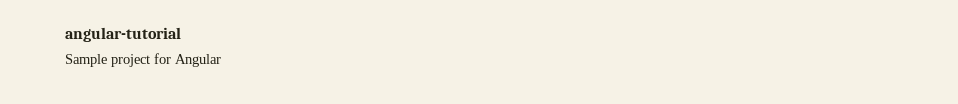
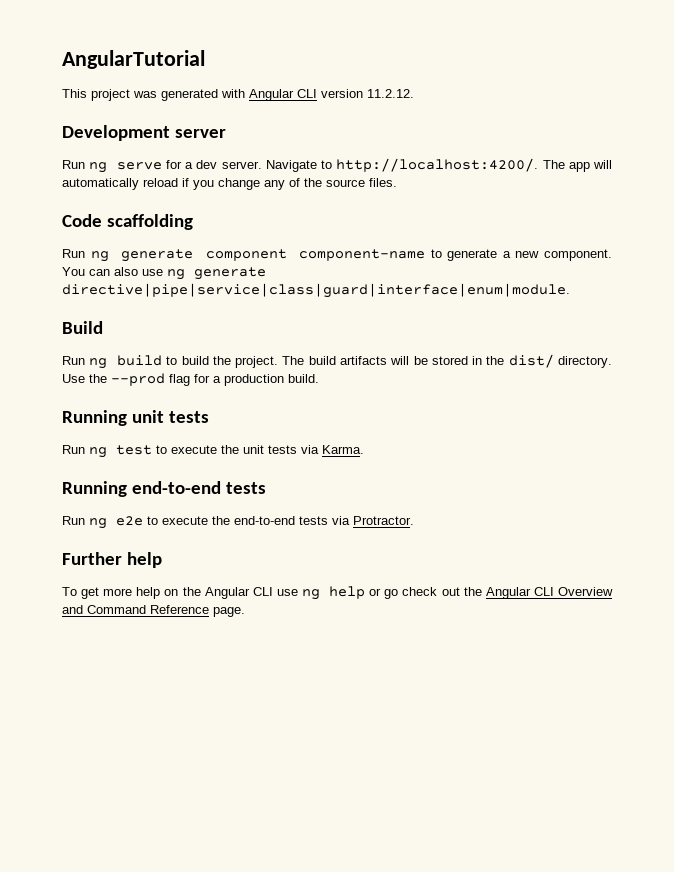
- angular-tutorial
- Sample project for Angular
+ AngularTutorial
+ This project was generated with Angular CLI version 11.2.12.
+ Development server
+ Run ng serve for a dev server. Navigate to http://localhost:4200/. The app will automatically reload if you change any of the source files.
+ Code scaffolding
+ Run ng generate component component-name to generate a new component. You can also use ng generate directive|pipe|service|class|guard|interface|enum|module.
+ Build
+ Run ng build to build the project. The build artifacts will be stored in the dist/ directory. Use the --prod flag for a production build.
+ Running unit tests
+ Run ng test to execute the unit tests via Karma.
+ Running end-to-end tests
+ Run ng e2e to execute the end-to-end tests via Protractor.
+ Further help
+ To get more help on the Angular CLI use ng help or go check out the Angular CLI Overview and Command Reference page.

